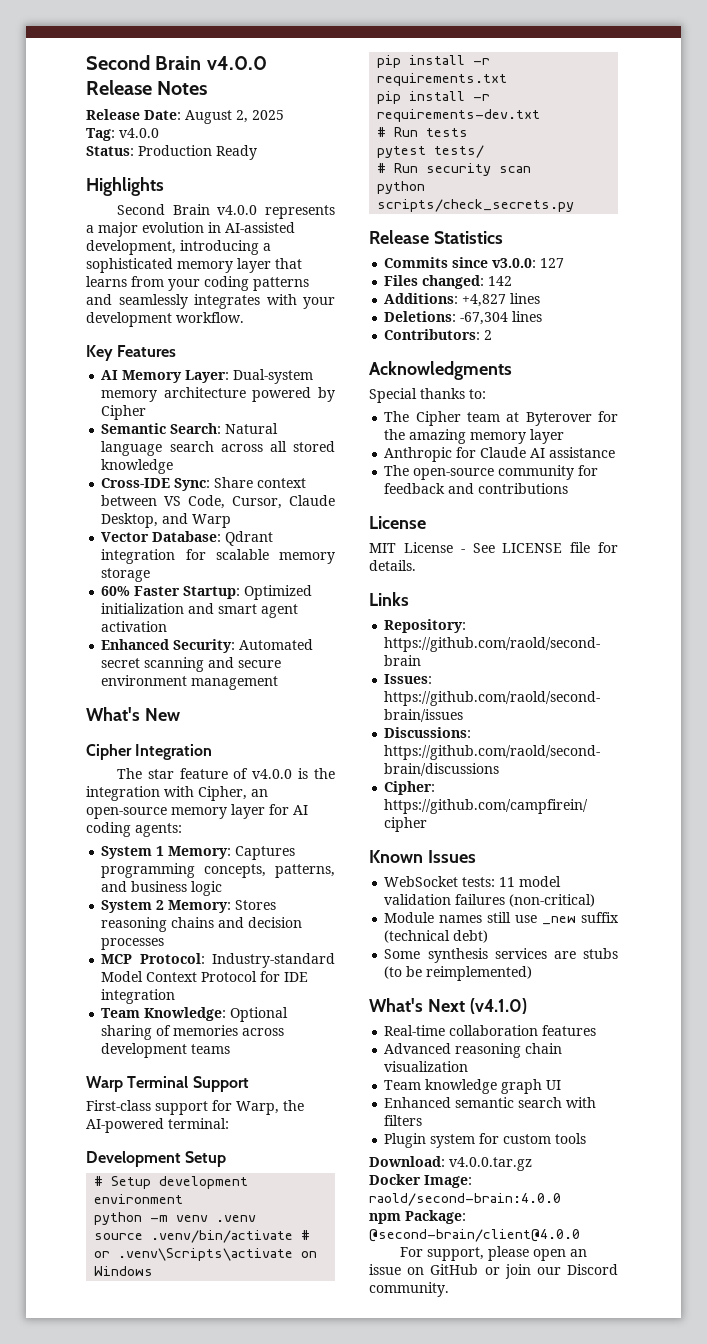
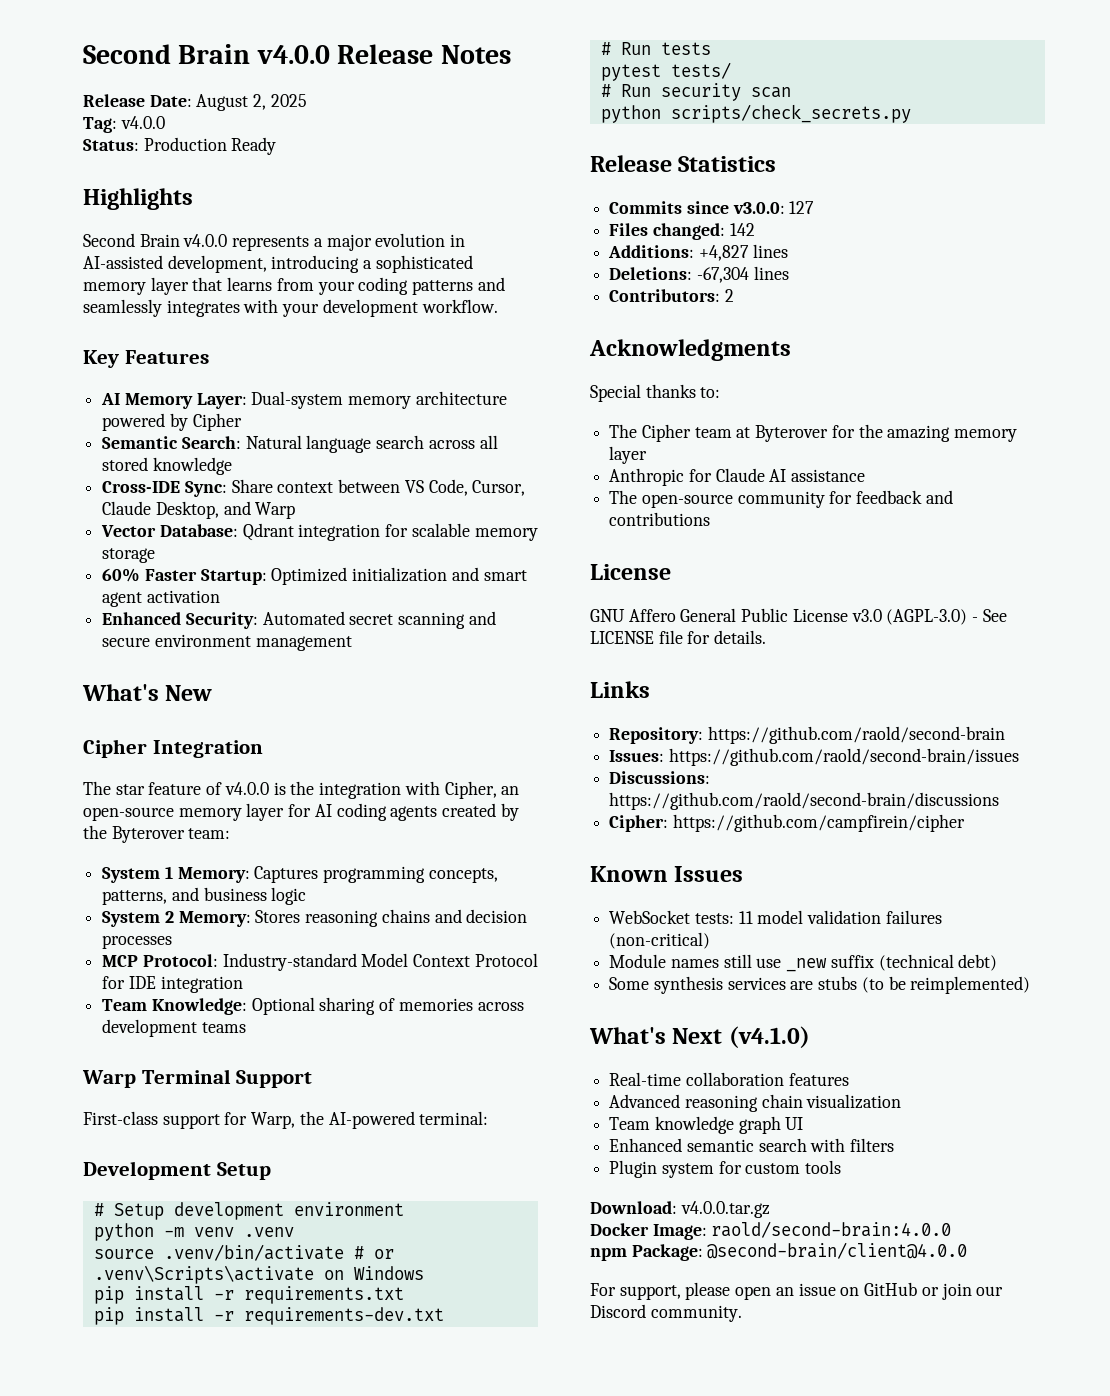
- The star feature of v4.0.0 is the integration with Cipher, an open-source memory layer for AI coding agents:
+ The star feature of v4.0.0 is the integration with Cipher, an open-source memory layer for AI coding agents created by the Byterover team:
- MIT License - See LICENSE file for details.
+ GNU Affero General Public License v3.0 (AGPL-3.0) - See LICENSE file for details.

